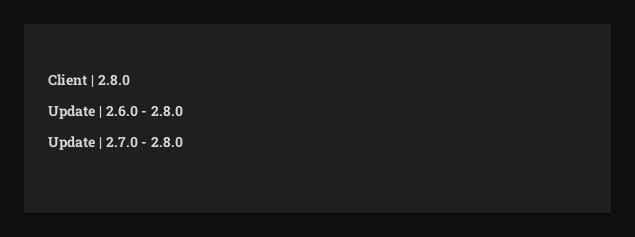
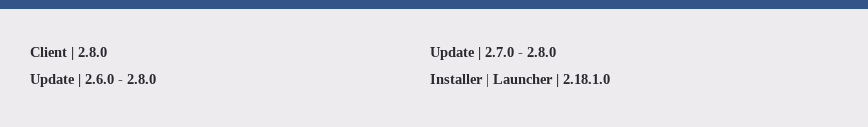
+ Installer | Launcher | 2.18.1.0

